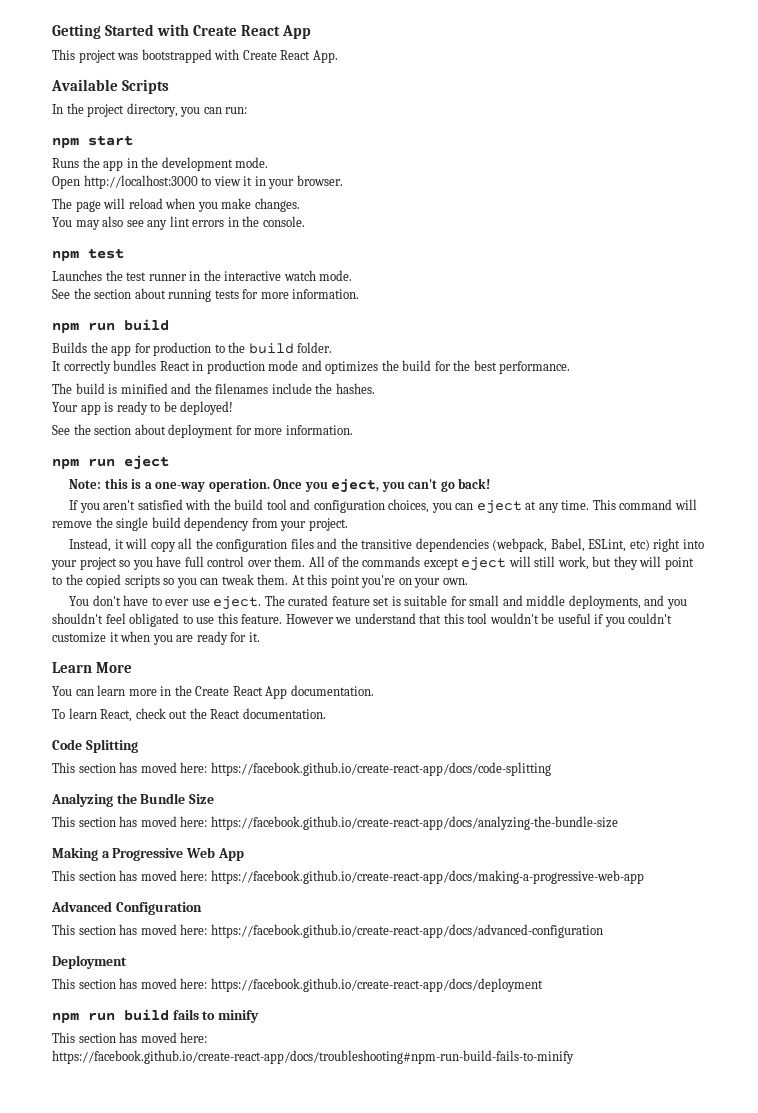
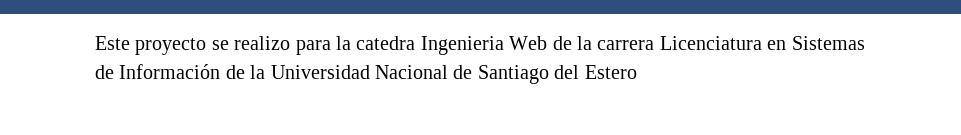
- Getting Started with Create React App
- This project was bootstrapped with Create React App.
- Available Scripts
- In the project directory, you can run:
- npm start
- Runs the app in the development mode.
- Open http://localhost:3000 to view it in your browser.
- The page will reload when you make changes.
- You may also see any lint errors in the console.
- npm test
- Launches the test runner in the interactive watch mode.
- See the section about running tests for more information.
- npm run build
- Builds the app for production to the build folder.
- It correctly bundles React in production mode and optimizes the build for the best performance.
- The build is minified and the filenames include the hashes.
- Your app is ready to be deployed!
- See the section about deployment for more information.
- npm run eject
- Note: this is a one-way operation. Once you eject, you can't go back!
- If you aren't satisfied with the build tool and configuration choices, you can eject at any time. This command will remove the single build dependency from your project.
- Instead, it will copy all the configuration files and the transitive dependencies (webpack, Babel, ESLint, etc) right into your project so you have full control over them. All of the commands except eject will still work, but they will point to the copied scripts so you can tweak them. At this point you're on your own.
- You don't have to ever use eject. The curated feature set is suitable for small and middle deployments, and you shouldn't feel obligated to use this feature. However we understand that this tool wouldn't be useful if you couldn't customize it when you are ready for it.
- Learn More
- You can learn more in the Create React App documentation.
- To learn React, check out the React documentation.
- Code Splitting
- This section has moved here: https://facebook.github.io/create-react-app/docs/code-splitting
- Analyzing the Bundle Size
- This section has moved here: https://facebook.github.io/create-react-app/docs/analyzing-the-bundle-size
- Making a Progressive Web App
- This section has moved here: https://facebook.github.io/create-react-app/docs/making-a-progressive-web-app
- Advanced Configuration
- This section has moved here: https://facebook.github.io/create-react-app/docs/advanced-configuration
- Deployment
- This section has moved here: https://facebook.github.io/create-react-app/docs/deployment
- npm run build fails to minify
- This section has moved here: https://facebook.github.io/create-react-app/docs/troubleshooting#npm-run-build-fails-to-minify
+ Este proyecto se realizo para la catedra Ingenieria Web de la carrera Licenciatura en Sistemas de Información de la Universidad Nacional de Santiago del Estero

